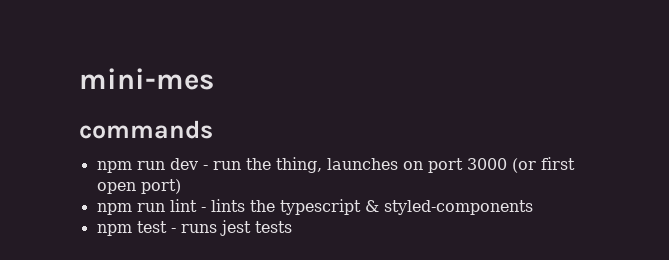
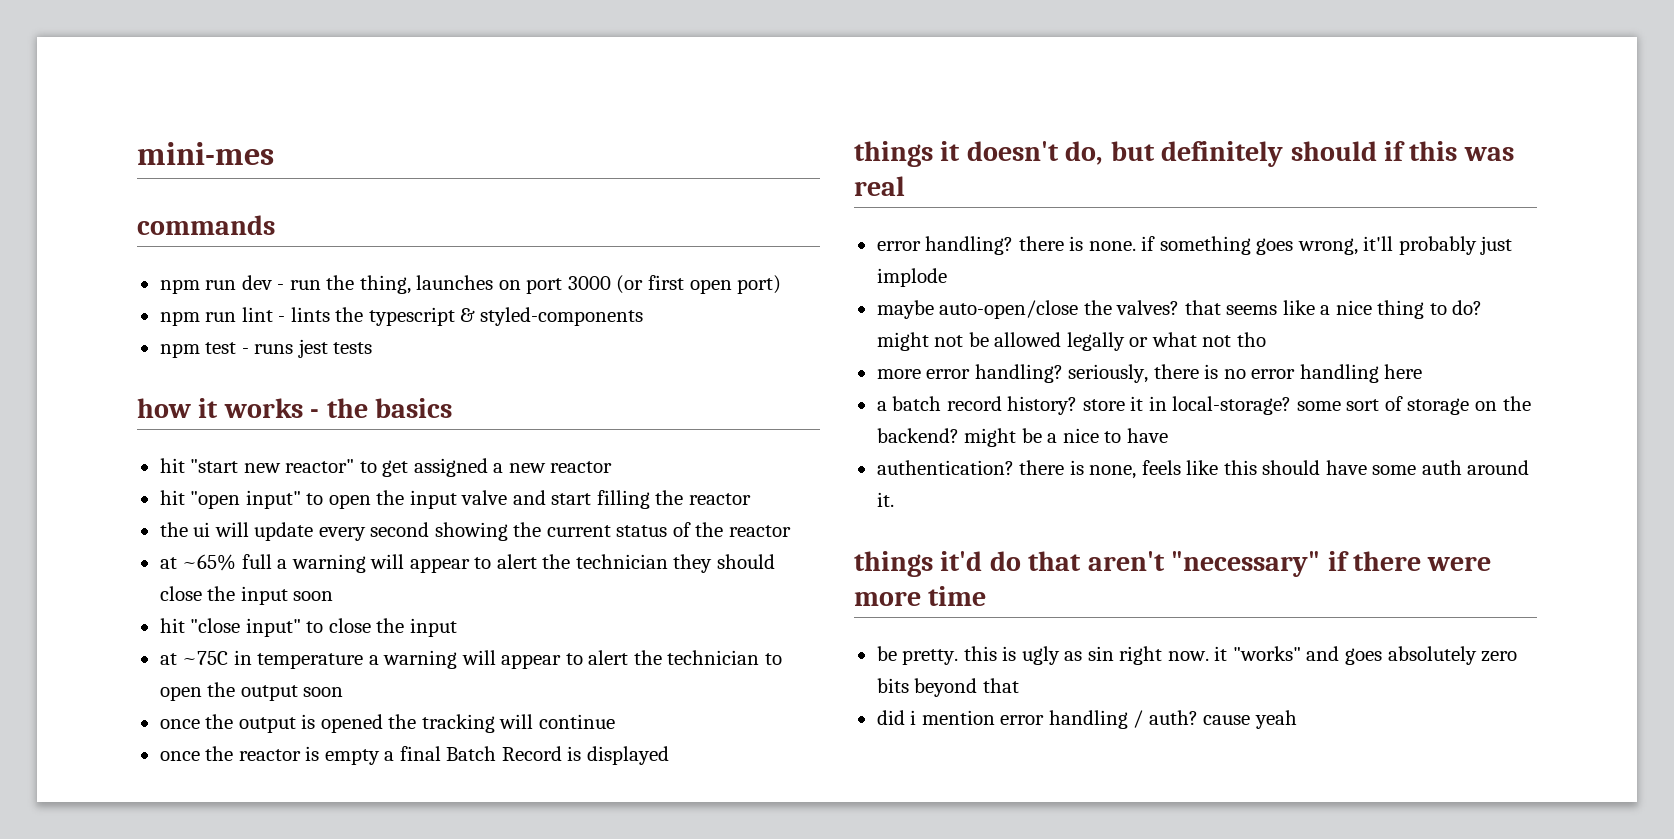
+ how it works - the basics
+ hit "start new reactor" to get assigned a new reactor
+ hit "open input" to open the input valve and start filling the reactor
+ the ui will update every second showing the current status of the reactor
+ at ~65% full a warning will appear to alert the technician they should close the input soon
+ hit "close input" to close the input
+ at ~75C in temperature a warning will appear to alert the technician to open the output soon
+ once the output is opened the tracking will continue
+ once the reactor is empty a final Batch Record is displayed
+ things it doesn't do, but definitely should if this was real
+ error handling? there is none. if something goes wrong, it'll probably just implode
+ maybe auto-open/close the valves? that seems like a nice thing to do? might not be allowed legally or what not tho
+ more error handling? seriously, there is no error handling here
+ a batch record history? store it in local-storage? some sort of storage on the backend? might be a nice to have
+ authentication? there is none, feels like this should have some auth around it.
+ things it'd do that aren't "necessary" if there were more time
+ be pretty. this is ugly as sin right now. it "works" and goes absolutely zero bits beyond that
+ did i mention error handling / auth? cause yeah

